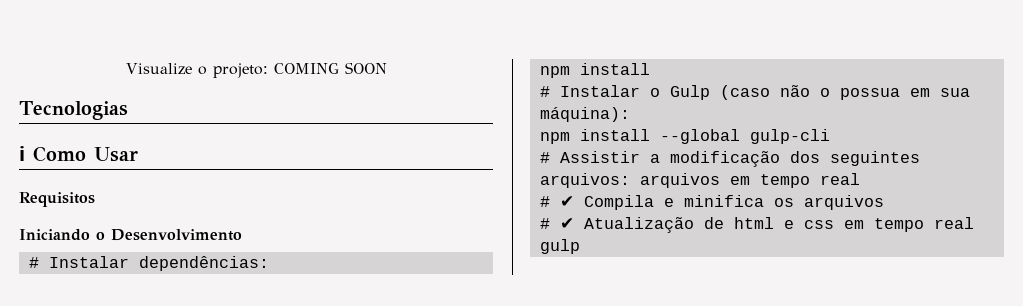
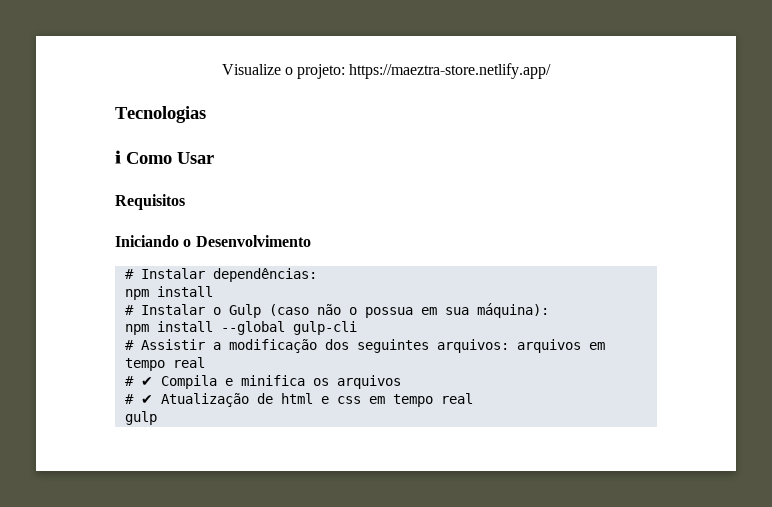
- Visualize o projeto: COMING SOON
+ Visualize o projeto: https://maeztra-store.netlify.app/

